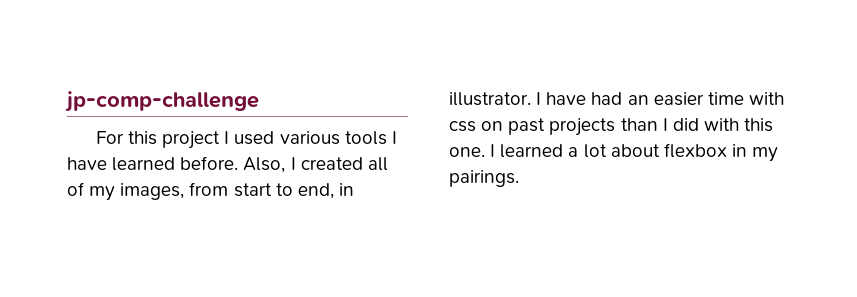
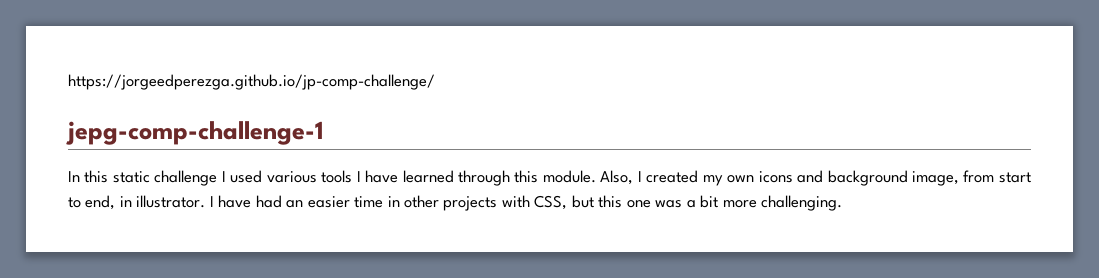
- jp-comp-challenge
- For this project I used various tools I have learned before. Also, I created all of my images, from start to end, in illustrator.
+ https://jorgeedperezga.github.io/jp-comp-challenge/
+ jepg-comp-challenge-1
+ In this static challenge I used various tools I have learned through this module. Also, I created my own icons and background image, from start to end, in illustrator.
- I have had an easier time with css on past projects than I did with this one. I learned a lot about flexbox in my pairings.
+ I have had an easier time in other projects with CSS, but this one was a bit more challenging.

